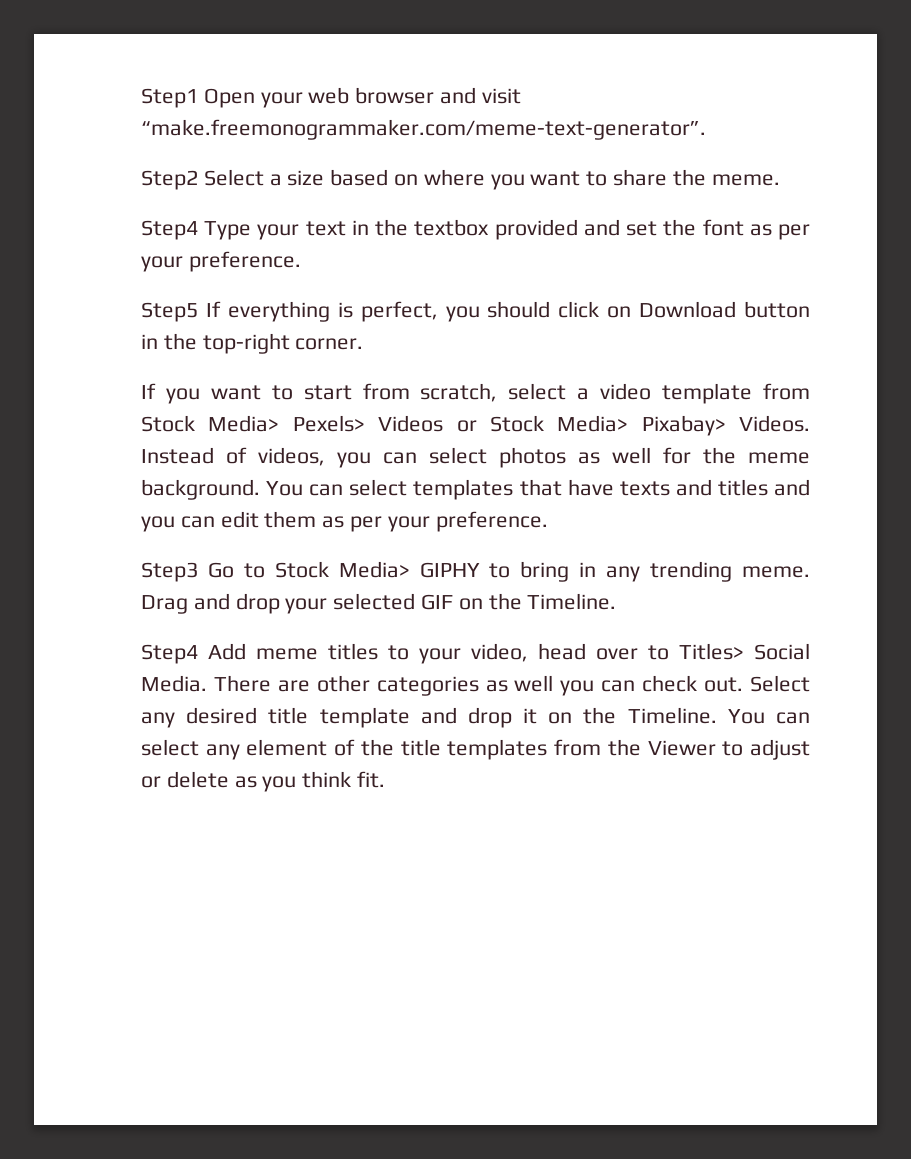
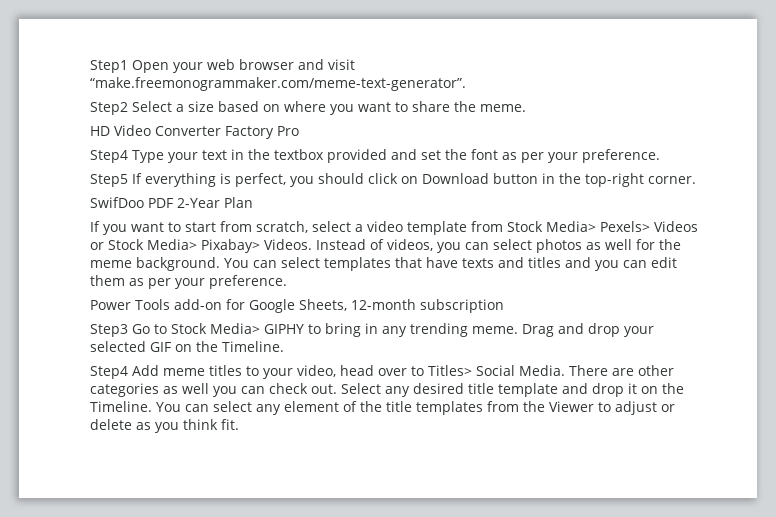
+ HD Video Converter Factory Pro
+ SwifDoo PDF 2-Year Plan
+ Power Tools add-on for Google Sheets, 12-month subscription

